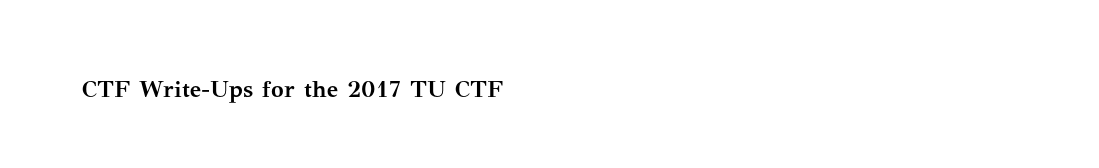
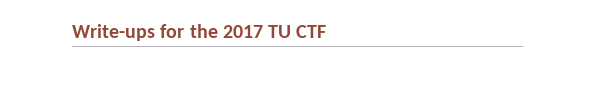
- CTF Write-Ups for the 2017 TU CTF
+ Write-ups for the 2017 TU CTF

